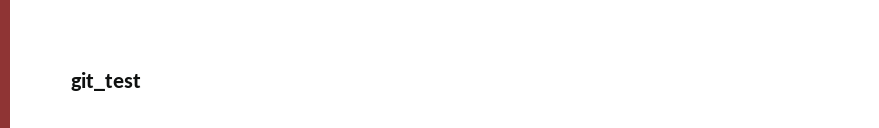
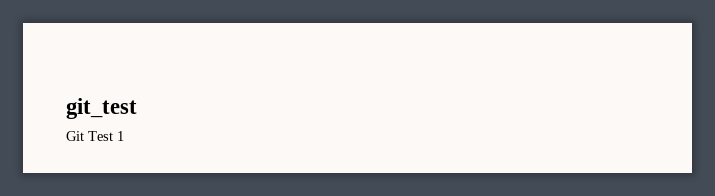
+ Git Test 1

